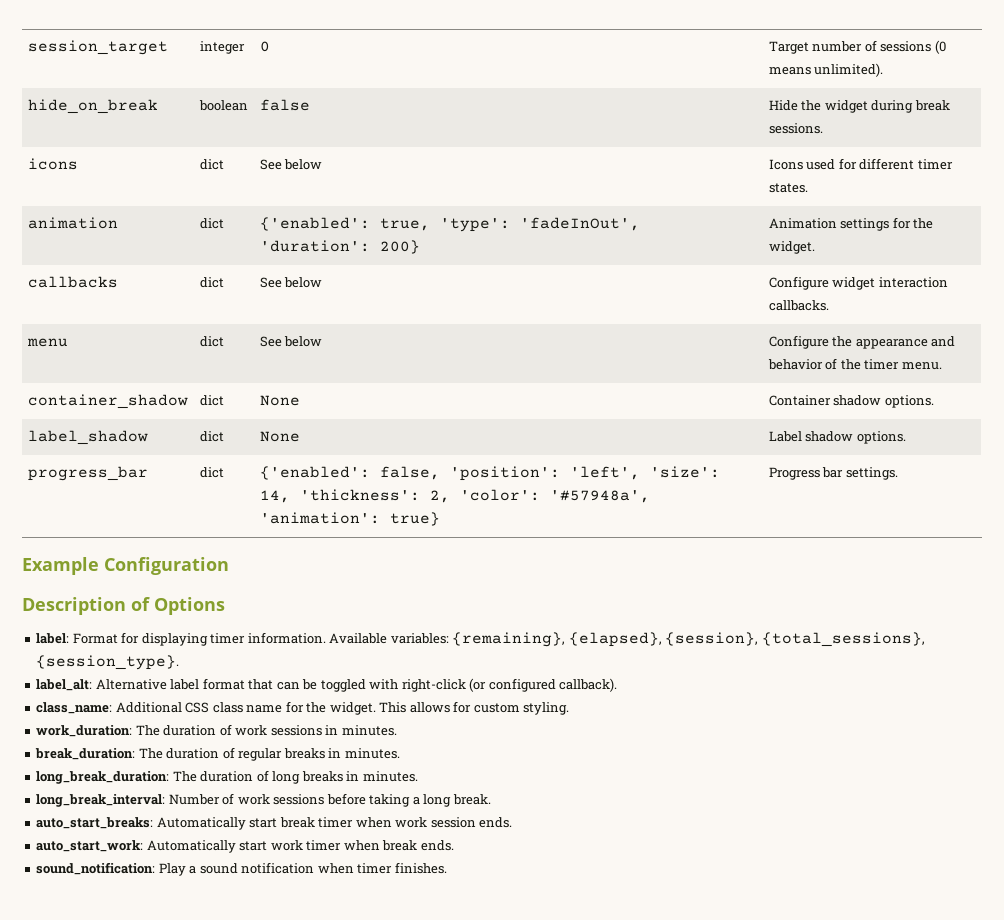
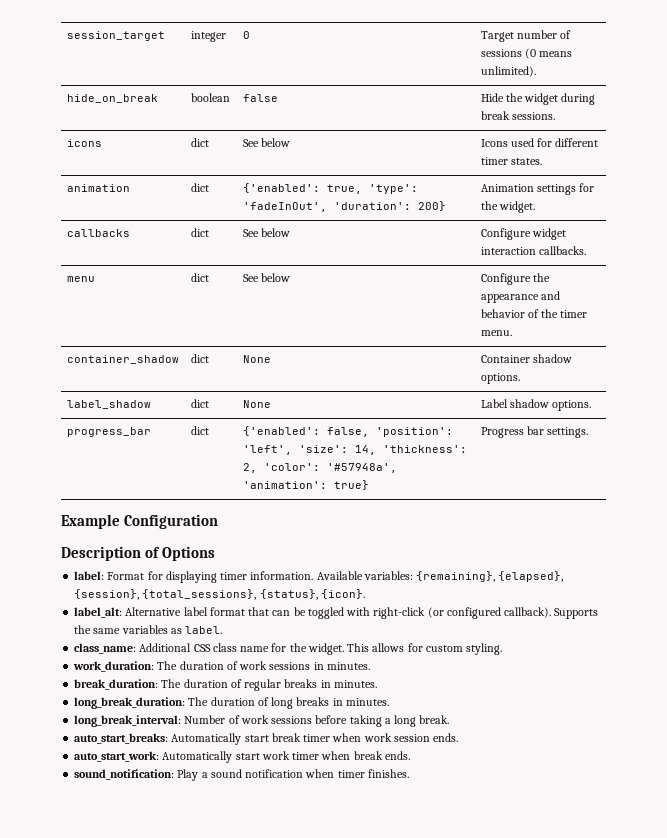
- Available variables: {remaining}, {elapsed}, {session}, {total_sessions}, {session_type}.
+ Available variables: {remaining}, {elapsed}, {session}, {total_sessions}, {status}, {icon}.
+ Supports the same variables as label.

